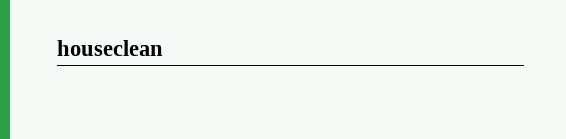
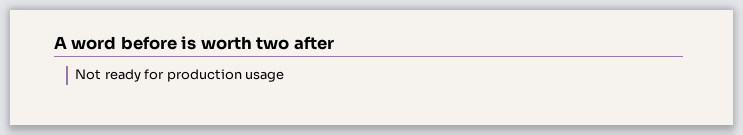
- houseclean
+ A word before is worth two after
+ Not ready for production usage

